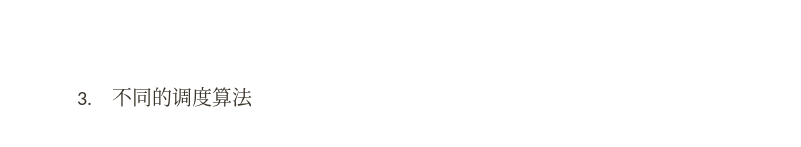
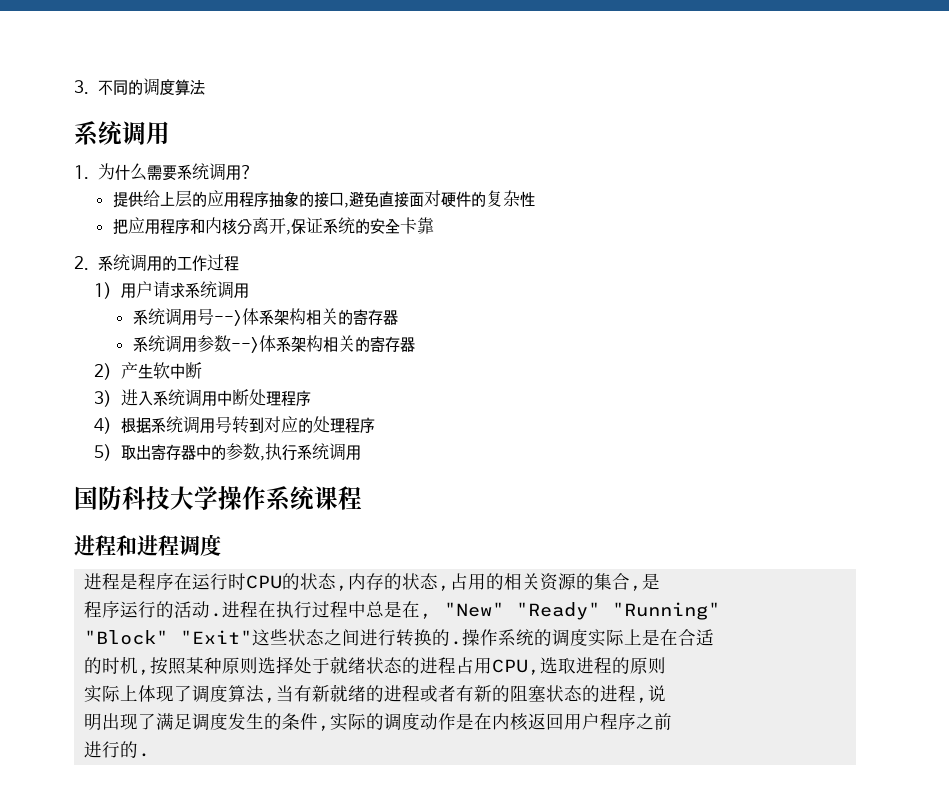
  3.不同的调度算法
+ 系统调用
+ 1.为什么需要系统调用?
+ 提供给上层的应用程序抽象的接口,避免直接面对硬件的复杂性
+ 把应用程序和内核分离开,保证系统的安全卡靠
+ 2.系统调用的工作过程
+ 1)用户请求系统调用
+ 系统调用号-->体系架构相关的寄存器
+ 系统调用参数-->体系架构相关的寄存器
+ 2)产生软中断
+ 3)进入系统调用中断处理程序
+ 4)根据系统调用号转到对应的处理程序
+ 5)取出寄存器中的参数,执行系统调用
+ 国防科技大学操作系统课程
+ 进程和进程调度
+ 进程是程序在运行时CPU的状态,内存的状态,占用的相关资源的集合,是
+ 程序运行的活动.进程在执行过程中总是在, "New" "Ready" "Running"
+ "Block" "Exit"这些状态之间进行转换的.操作系统的调度实际上是在合适
+ 的时机,按照某种原则选择处于就绪状态的进程占用CPU,选取进程的原则
+ 实际上体现了调度算法,当有新就绪的进程或者有新的阻塞状态的进程,说
+ 明出现了满足调度发生的条件,实际的调度动作是在内核返回用户程序之前
+ 进行的.

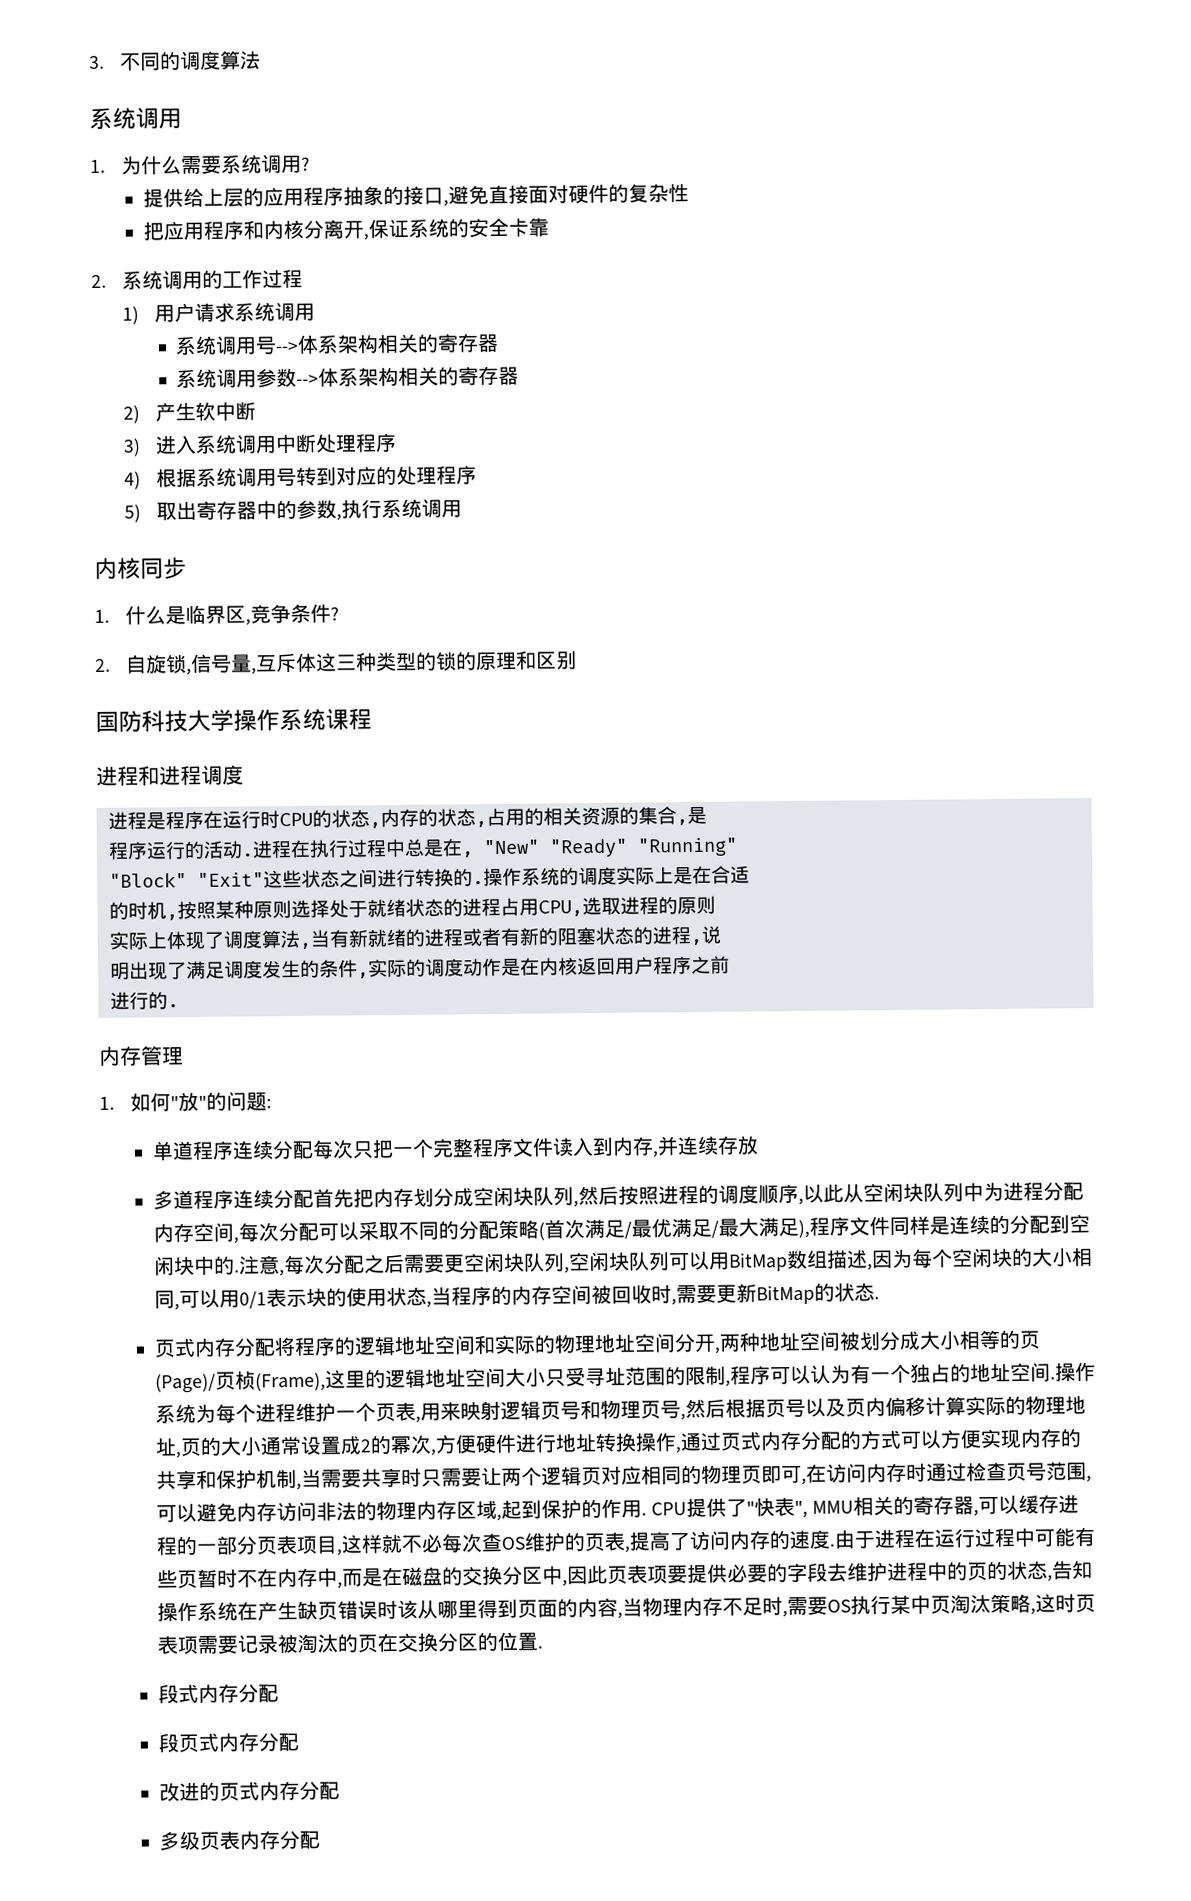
+ 内核同步
+ 1.什么是临界区,竞争条件?
+ 2.自旋锁,信号量,互斥体这三种类型的锁的原理和区别
+ 内存管理
+ 1.如何"放"的问题:
+ 单道程序连续分配每次只把一个完整程序文件读入到内存,并连续存放
+ 多道程序连续分配首先把内存划分成空闲块队列,然后按照进程的调度顺序,以此从空闲块队列中为进程分配内存空间,每次分配可以采取不同的分配策略(首次满足/最优满足/最大满足),程序文件同样是连续的分配到空闲块中的.注意,每次分配之后需要更空闲块队列,空闲块队列可以用BitMap数组描述,因为每个空闲块的大小相同,可以用0/1表示块的使用状态,当程序的内存空间被回收时,需要更新BitMap的状态.
+ 页式内存分配将程序的逻辑地址空间和实际的物理地址空间分开,两种地址空间被划分成大小相等的页(Page)/页桢(Frame),这里的逻辑地址空间大小只受寻址范围的限制,程序可以认为有一个独占的地址空间.操作系统为每个进程维护一个页表,用来映射逻辑页号和物理页号,然后根据页号以及页内偏移计算实际的物理地址,页的大小通常设置成2的幂次,方便硬件进行地址转换操作,通过页式内存分配的方式可以方便实现内存的共享和保护机制,当需要共享时只需要让两个逻辑页对应相同的物理页即可,在访问内存时通过检查页号范围,可以避免内存访问非法的物理内存区域,起到保护的作用. CPU提供了"快表", MMU相关的寄存器,可以缓存进程的一部分页表项目,这样就不必每次查OS维护的页表,提高了访问内存的速度.由于进程在运行过程中可能有些页暂时不在内存中,而是在磁盘的交换分区中,因此页表项要提供必要的字段去维护进程中的页的状态,告知操作系统在产生缺页错误时该从哪里得到页面的内容,当物理内存不足时,需要OS执行某中页淘汰策略,这时页表项需要记录被淘汰的页在交换分区的位置.
+ 段式内存分配
+ 段页式内存分配
+ 改进的页式内存分配
+ 多级页表内存分配

